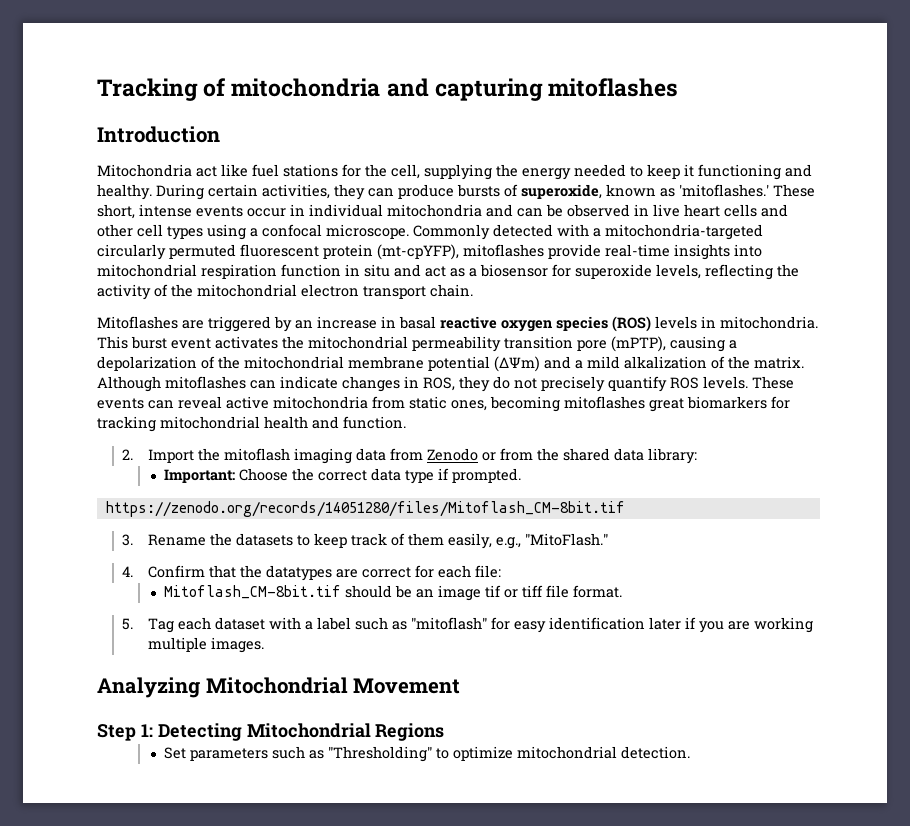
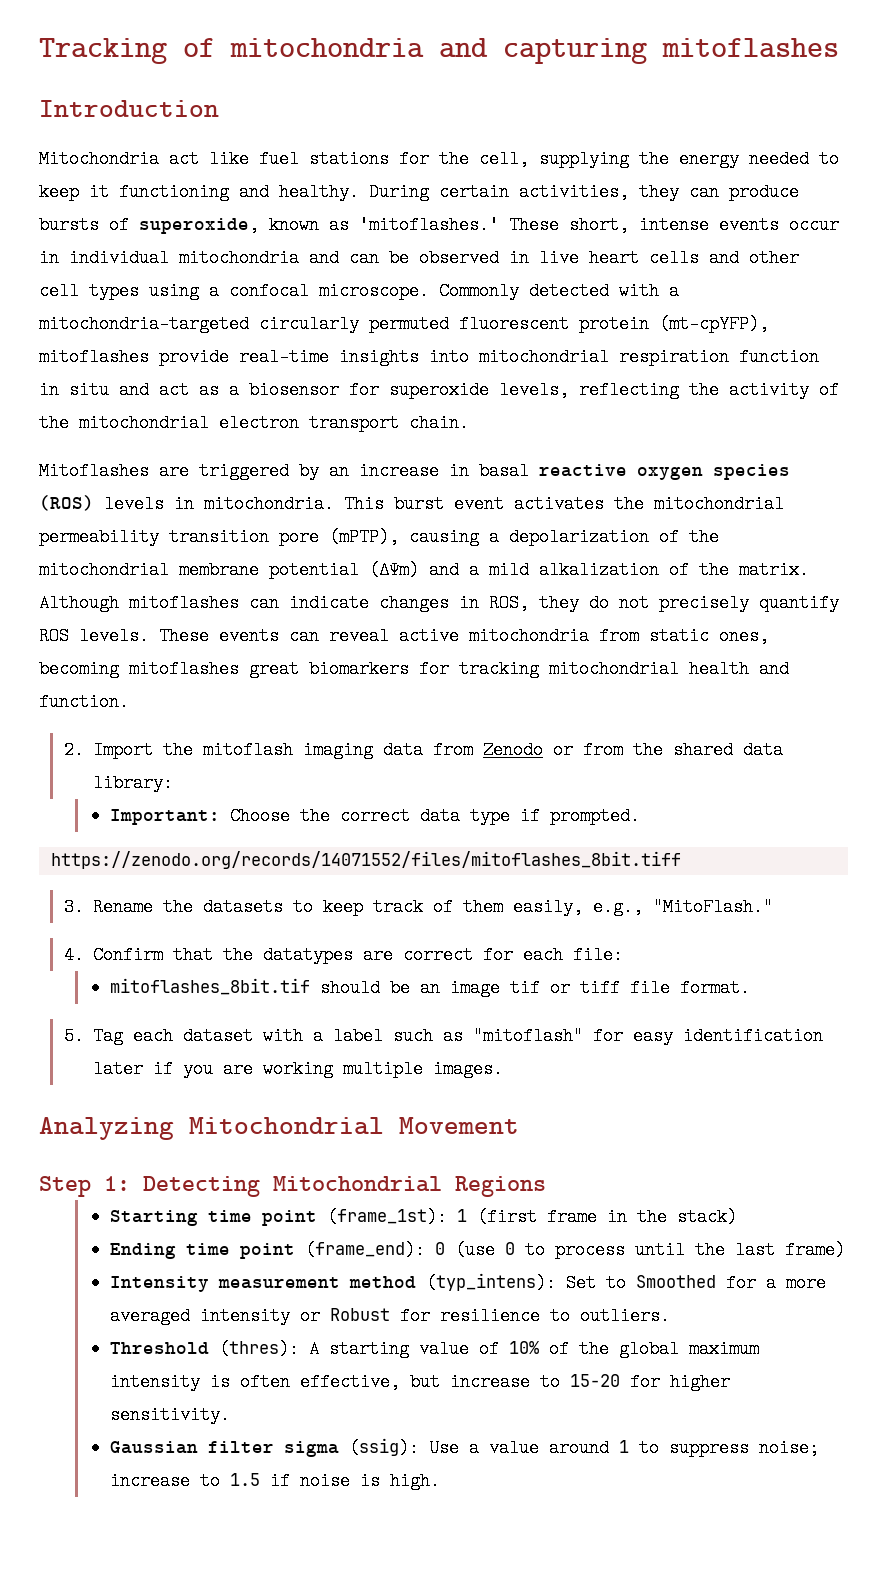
- https://zenodo.org/records/14051280/files/Mitoflash_CM-8bit.tif
+ https://zenodo.org/records/14071552/files/mitoflashes_8bit.tiff
- Mitoflash_CM-8bit.tif should be an image tif or tiff file format.
+ mitoflashes_8bit.tif should be an image tif or tiff file format.
- Set parameters such as "Thresholding" to optimize mitochondrial detection.
+ Starting time point (frame_1st): 1 (first frame in the stack)
+ Ending time point (frame_end): 0 (use 0 to process until the last frame)
+ Intensity measurement method (typ_intens): Set to Smoothed for a more averaged intensity or Robust for resilience to outliers.
+ Threshold (thres): A starting value of 10% of the global maximum intensity is often effective, but increase to 15-20 for higher sensitivity.
+ Gaussian filter sigma (ssig): Use a value around 1 to suppress noise; increase to 1.5 if noise is high.

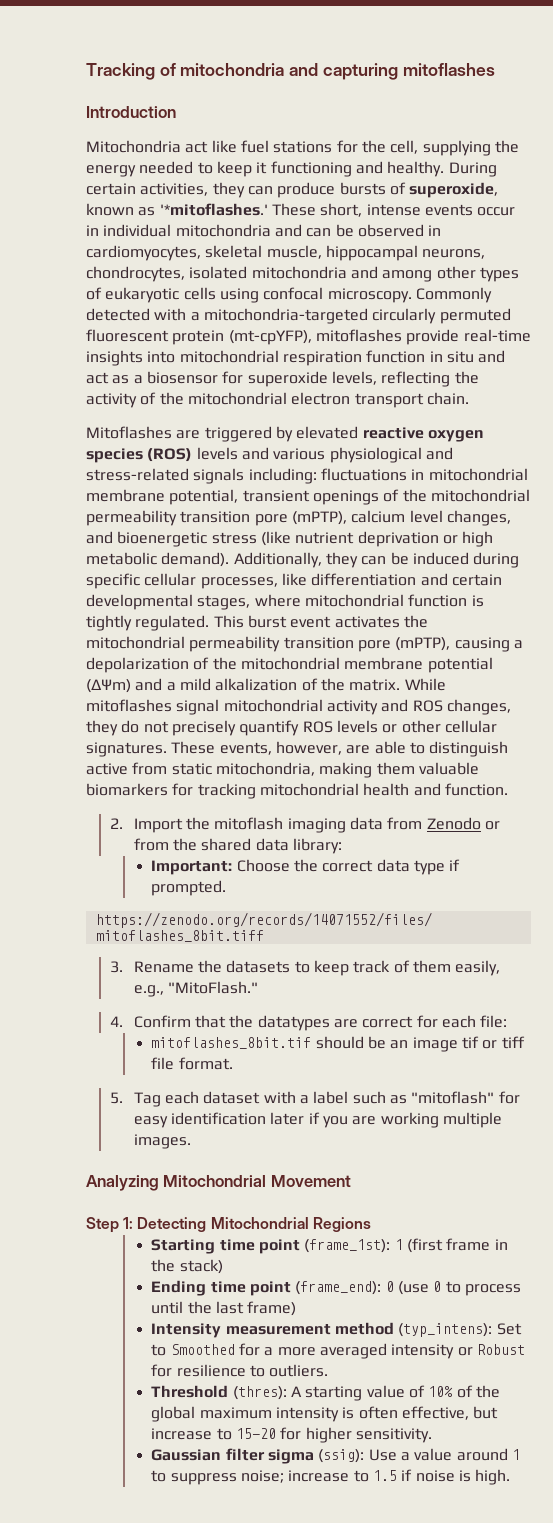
- During certain activities, they can produce bursts of superoxide, known as 'mitoflashes.'
+ During certain activities, they can produce bursts of superoxide, known as '*mitoflashes.'
- These short, intense events occur in individual mitochondria and can be observed in live heart cells and other cell types using a confocal microscope.
+ These short, intense events occur in individual mitochondria and can be observed in cardiomyocytes, skeletal muscle, hippocampal neurons, chondrocytes, isolated mitochondria and among other types of eukaryotic cells using confocal microscopy.
- Mitoflashes are triggered by an increase in basal reactive oxygen species (ROS) levels in mitochondria.
+ Mitoflashes are triggered by elevated reactive oxygen species (ROS) levels and various physiological and stress-related signals including: fluctuations in mitochondrial membrane potential, transient openings of the mitochondrial permeability transition pore (mPTP), calcium level changes, and bioenergetic stress (like nutrient deprivation or high metabolic demand). Additionally, they can be induced during specific cellular processes, like differentiation and certain developmental stages, where mitochondrial function is tightly regulated.
- Although mitoflashes can indicate changes in ROS, they do not precisely quantify ROS levels. These events can reveal active mitochondria from static ones, becoming mitoflashes great biomarkers for tracking mitochondrial health and function.
+ While mitoflashes signal mitochondrial activity and ROS changes, they do not precisely quantify ROS levels or other cellular signatures. These events, however, are able to distinguish active from static mitochondria, making them valuable biomarkers for tracking mitochondrial health and function.

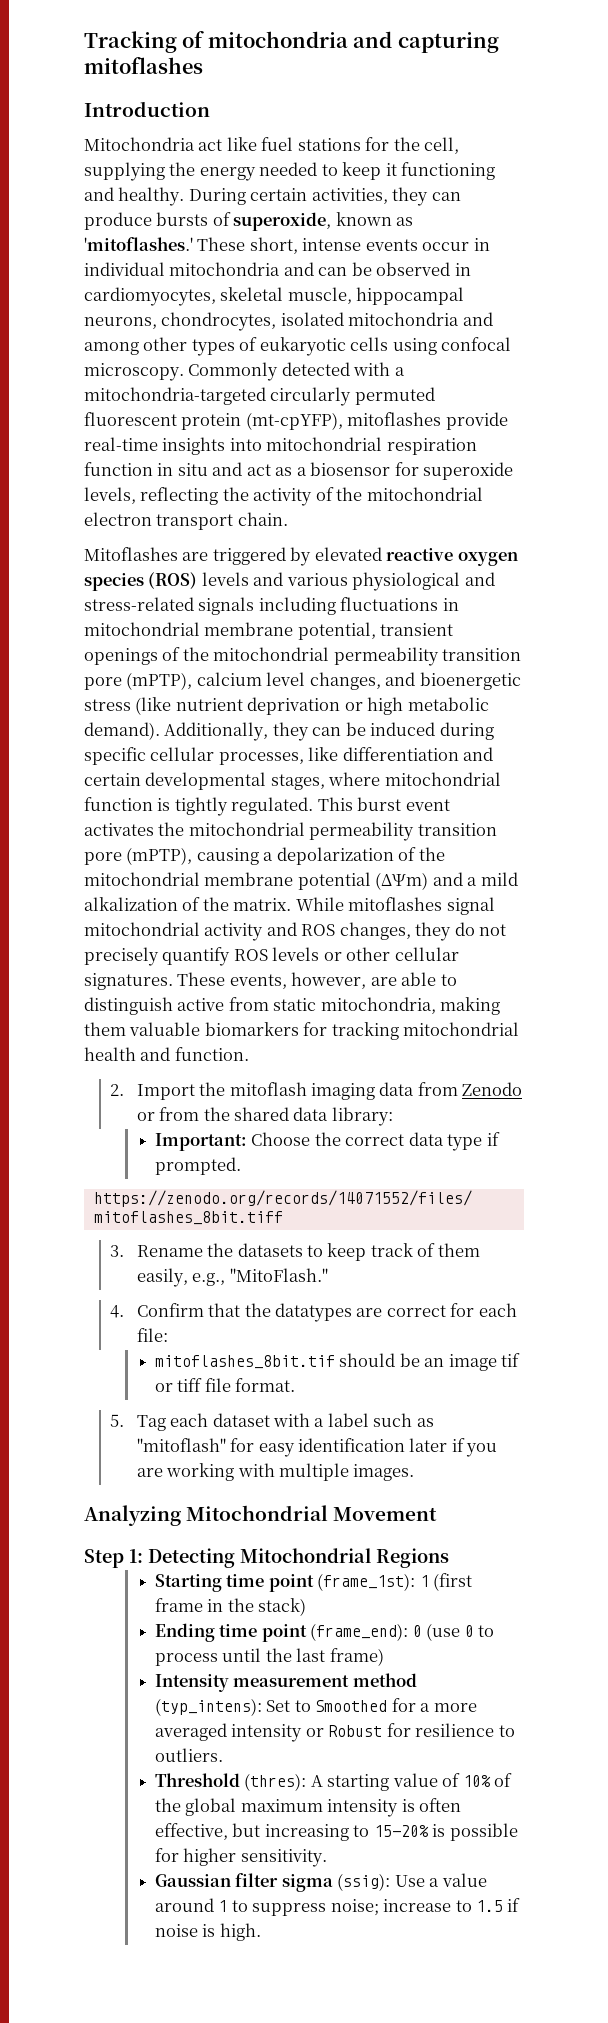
- During certain activities, they can produce bursts of superoxide, known as '*mitoflashes.'
+ During certain activities, they can produce bursts of superoxide, known as 'mitoflashes.'
- Mitoflashes are triggered by elevated reactive oxygen species (ROS) levels and various physiological and stress-related signals including: fluctuations in mitochondrial membrane potential, transient openings of the mitochondrial permeability transition pore (mPTP), calcium level changes, and bioenergetic stress (like nutrient deprivation or high metabolic demand).
+ Mitoflashes are triggered by elevated reactive oxygen species (ROS) levels and various physiological and stress-related signals including fluctuations in mitochondrial membrane potential, transient openings of the mitochondrial permeability transition pore (mPTP), calcium level changes, and bioenergetic stress (like nutrient deprivation or high metabolic demand).
- 5. Tag each dataset with a label such as "mitoflash" for easy identification later if you are working multiple images.
+ 5. Tag each dataset with a label such as "mitoflash" for easy identification later if you are working with multiple images.
- Threshold (thres): A starting value of 10% of the global maximum intensity is often effective, but increase to 15-20 for higher sensitivity.
+ Threshold (thres): A starting value of 10% of the global maximum intensity is often effective, but increasing to 15-20% is possible for higher sensitivity.

